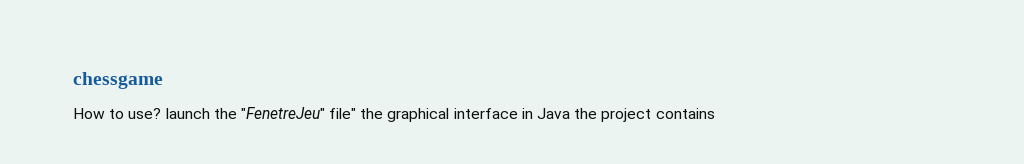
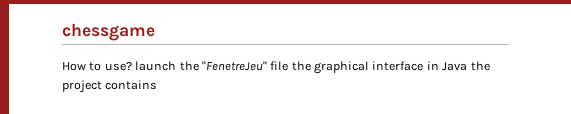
- How to use? launch the "FenetreJeu" file" the graphical interface in Java the project contains
+ How to use? launch the "FenetreJeu" file the graphical interface in Java the project contains

